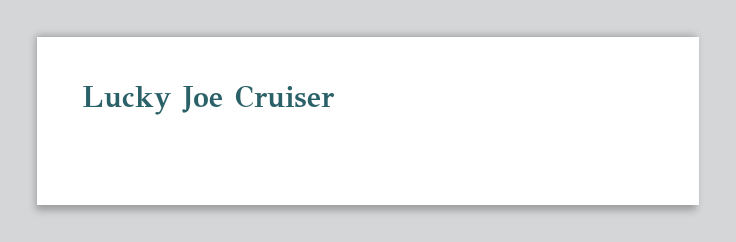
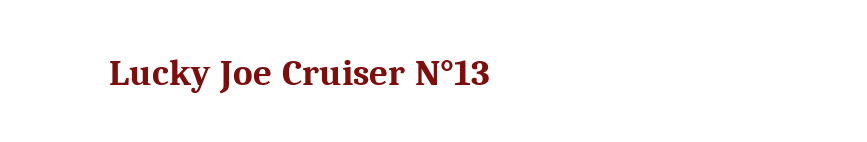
- Lucky Joe Cruiser
+ Lucky Joe Cruiser N°13

